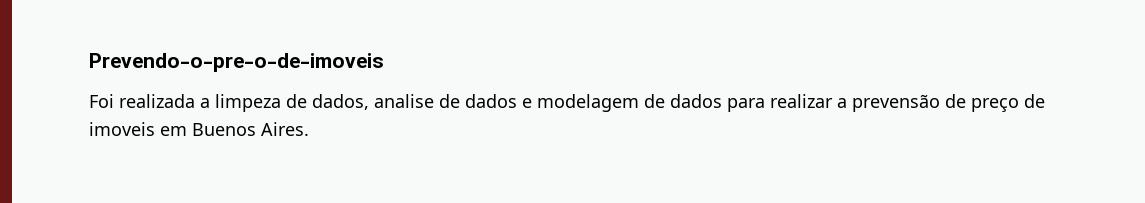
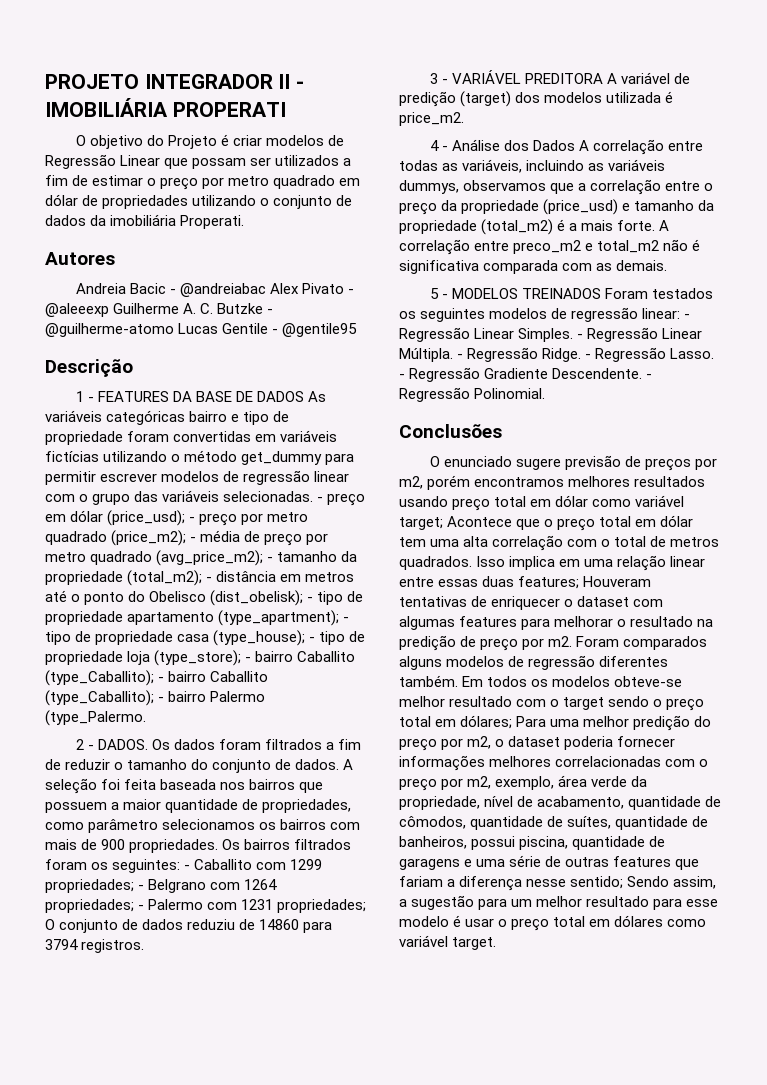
- Prevendo-o-pre-o-de-imoveis
- Foi realizada a limpeza de dados, analise de dados e modelagem de dados para realizar a prevensão de preço de imoveis em Buenos Aires.
+ PROJETO INTEGRADOR II - IMOBILIÁRIA PROPERATI
+ O objetivo do Projeto é criar modelos de Regressão Linear que possam ser utilizados a fim de estimar o preço por metro quadrado em dólar de propriedades utilizando o conjunto de dados da imobiliária Properati.
+ Autores
+ Andreia Bacic - @andreiabac Alex Pivato - @aleeexp Guilherme A. C. Butzke - @guilherme-atomo Lucas Gentile - @gentile95
+ Descrição
+ 1 - FEATURES DA BASE DE DADOS As variáveis categóricas bairro e tipo de propriedade foram convertidas em variáveis fictícias utilizando o método get_dummy para permitir escrever modelos de regressão linear com o grupo das variáveis selecionadas. - preço em dólar (price_usd); - preço por metro quadrado (price_m2); - média de preço por metro quadrado (avg_price_m2); - tamanho da propriedade (total_m2); - distância em metros até o ponto do Obelisco (dist_obelisk); - tipo de propriedade apartamento (type_apartment); - tipo de propriedade casa (type_house); - tipo de propriedade loja (type_store); - bairro Caballito (type_Caballito); - bairro Caballito (type_Caballito); - bairro Palermo (type_Palermo.
+ 2 - DADOS. Os dados foram filtrados a fim de reduzir o tamanho do conjunto de dados. A seleção foi feita baseada nos bairros que possuem a maior quantidade de propriedades, como parâmetro selecionamos os bairros com mais de 900 propriedades. Os bairros filtrados foram os seguintes: - Caballito com 1299 propriedades; - Belgrano com 1264 propriedades; - Palermo com 1231 propriedades; O conjunto de dados reduziu de 14860 para 3794 registros.
+ 3 - VARIÁVEL PREDITORA A variável de predição (target) dos modelos utilizada é price_m2.
+ 4 - Análise dos Dados A correlação entre todas as variáveis, incluindo as variáveis dummys, observamos que a correlação entre o preço da propriedade (price_usd) e tamanho da propriedade (total_m2) é a mais forte. A correlação entre preco_m2 e total_m2 não é significativa comparada com as demais.
+ 5 - MODELOS TREINADOS Foram testados os seguintes modelos de regressão linear: - Regressão Linear Simples. - Regressão Linear Múltipla. - Regressão Ridge. - Regressão Lasso. - Regressão Gradiente Descendente. - Regressão Polinomial.
+ Conclusões
+ O enunciado sugere previsão de preços por m2, porém encontramos melhores resultados usando preço total em dólar como variável target; Acontece que o preço total em dólar tem uma alta correlação com o total de metros quadrados. Isso implica em uma relação linear entre essas duas features; Houveram tentativas de enriquecer o dataset com algumas features para melhorar o resultado na predição de preço por m2. Foram comparados alguns modelos de regressão diferentes também. Em todos os modelos obteve-se melhor resultado com o target sendo o preço total em dólares; Para uma melhor predição do preço por m2, o dataset poderia fornecer informações melhores correlacionadas com o preço por m2, exemplo, área verde da propriedade, nível de acabamento, quantidade de cômodos, quantidade de suítes, quantidade de banheiros, possui piscina, quantidade de garagens e uma série de outras features que fariam a diferença nesse sentido; Sendo assim, a sugestão para um melhor resultado para esse modelo é usar o preço total em dólares como variável target.

